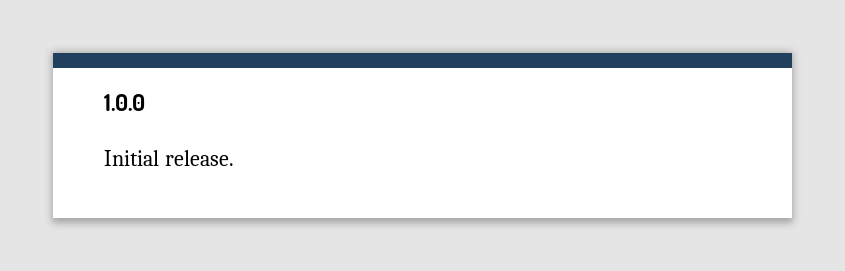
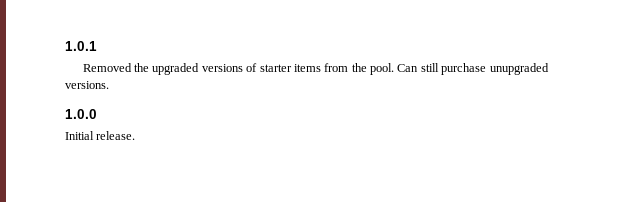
+ 1.0.1
+ Removed the upgraded versions of starter items from the pool. Can still purchase unupgraded versions.

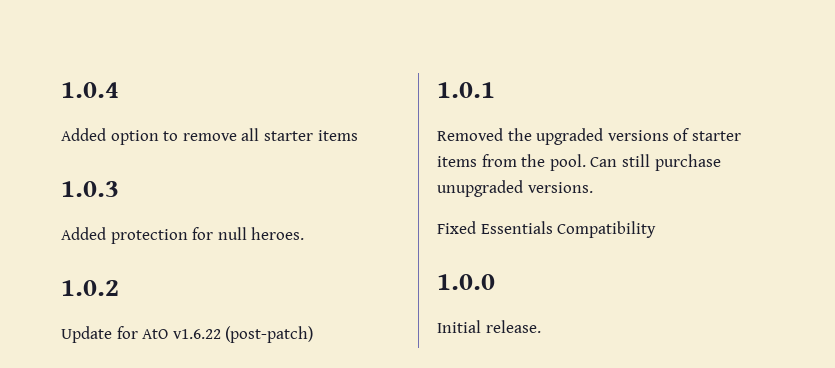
+ 1.0.4
+ Added option to remove all starter items
+ 1.0.3
+ Added protection for null heroes.
+ 1.0.2
+ Update for AtO v1.6.22 (post-patch)
+ Fixed Essentials Compatibility

